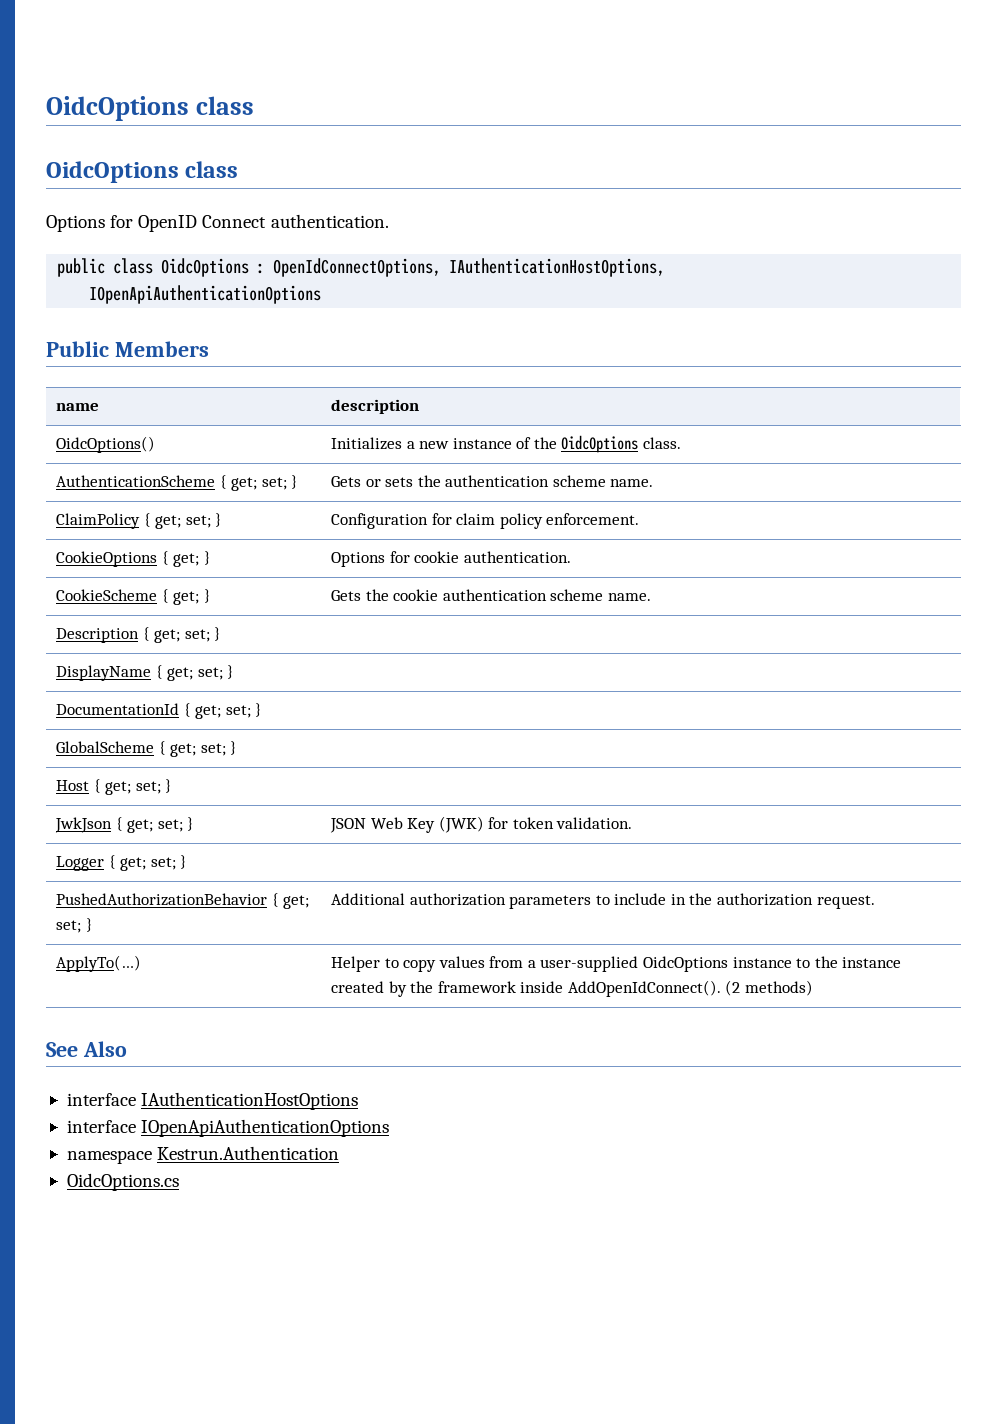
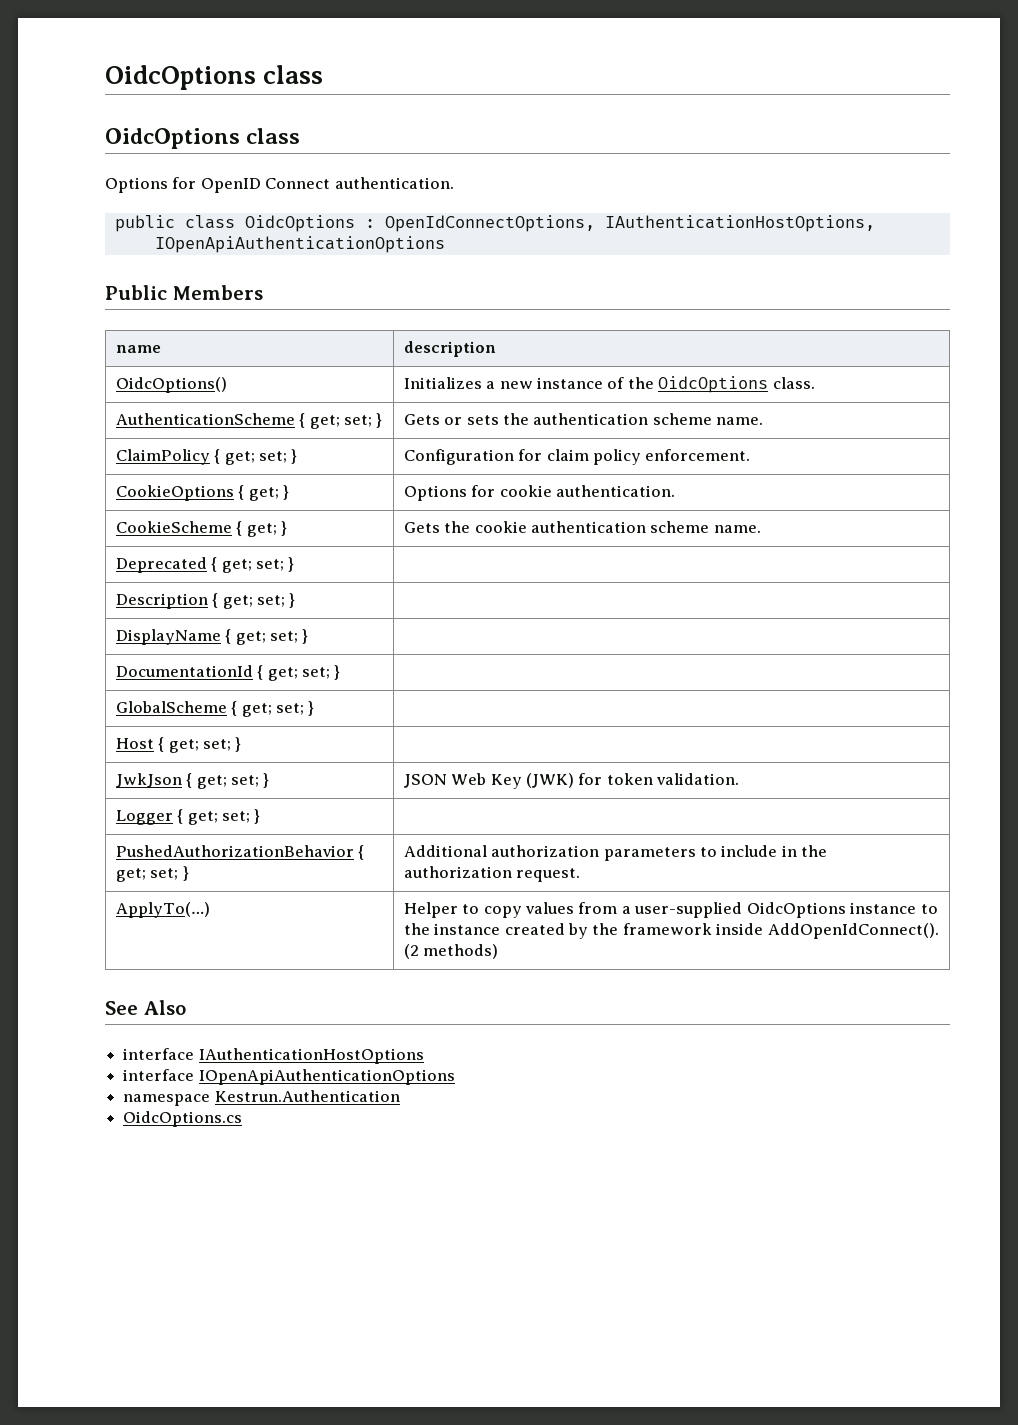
+ Deprecated { get; set; } |

